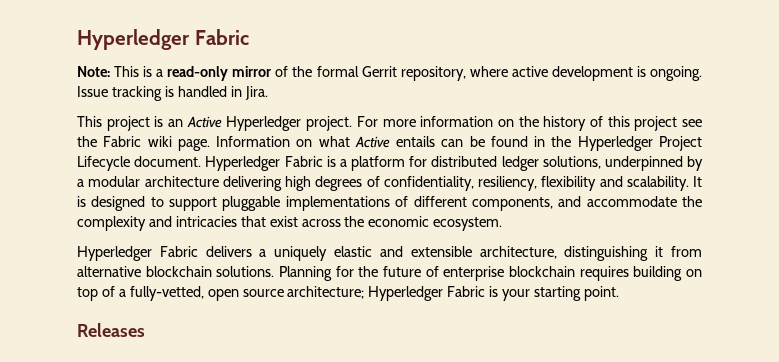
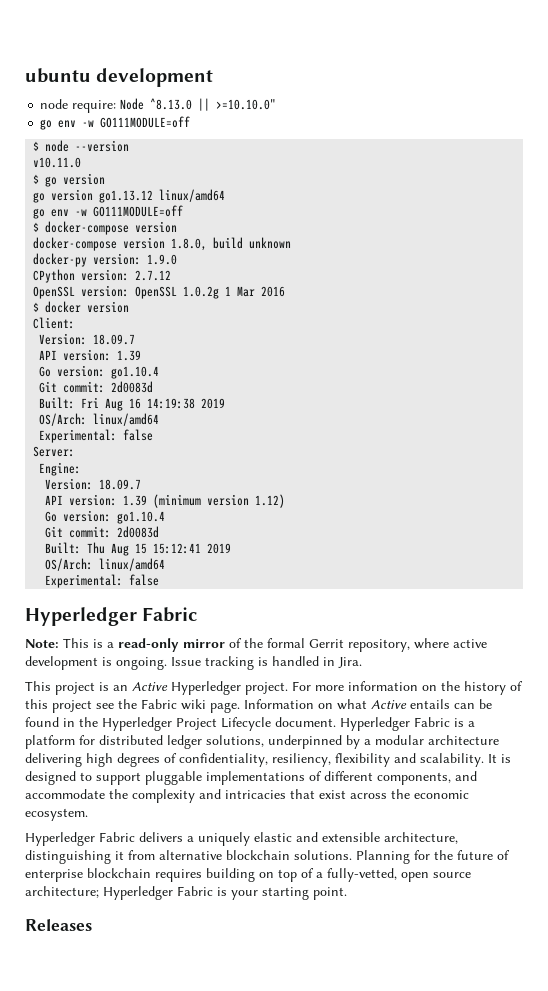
+ ubuntu development
+ node require: Node ^8.13.0 || >=10.10.0"
+ go env -w GO111MODULE=off
+ $ node --version
+ v10.11.0
+ $ go version
+ go version go1.13.12 linux/amd64
+ go env -w GO111MODULE=off
+ $ docker-compose version
+ docker-compose version 1.8.0, build unknown
+ docker-py version: 1.9.0
+ CPython version: 2.7.12
+ OpenSSL version: OpenSSL 1.0.2g 1 Mar 2016
+ $ docker version
+ Client:
+ Version: 18.09.7
+ API version: 1.39
+ Go version: go1.10.4
+ Git commit: 2d0083d
+ Built: Fri Aug 16 14:19:38 2019
+ OS/Arch: linux/amd64
+ Experimental: false
+ Server:
+ Engine:
+ Version: 18.09.7
+ API version: 1.39 (minimum version 1.12)
+ Go version: go1.10.4
+ Git commit: 2d0083d
+ Built: Thu Aug 15 15:12:41 2019
+ OS/Arch: linux/amd64
+ Experimental: false

